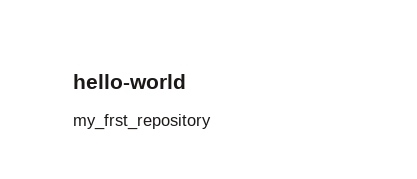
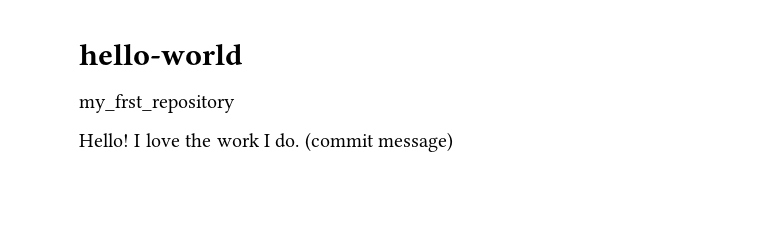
+ Hello! I love the work I do. (commit message)

